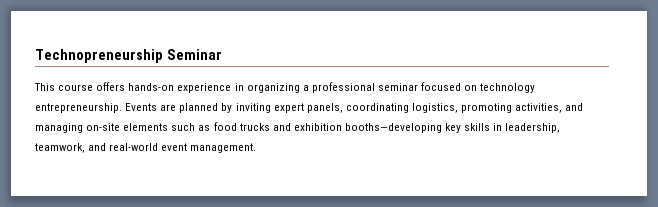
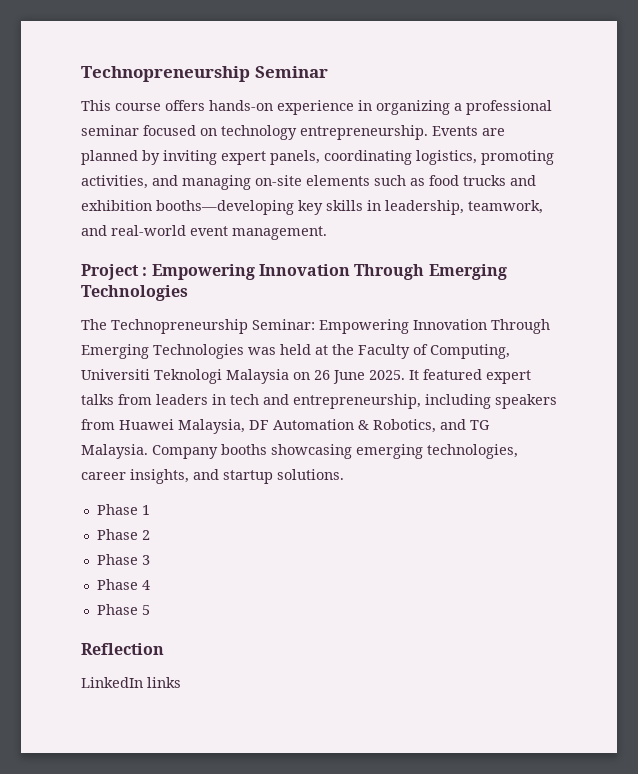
+ Project : Empowering Innovation Through Emerging Technologies
+ The Technopreneurship Seminar: Empowering Innovation Through Emerging Technologies was held at the Faculty of Computing, Universiti Teknologi Malaysia on 26 June 2025. It featured expert talks from leaders in tech and entrepreneurship, including speakers from Huawei Malaysia, DF Automation & Robotics, and TG Malaysia. Company booths showcasing emerging technologies, career insights, and startup solutions.
+ Phase 1
+ Phase 2
+ Phase 3
+ Phase 4
+ Phase 5
+ Reflection
+ LinkedIn links

